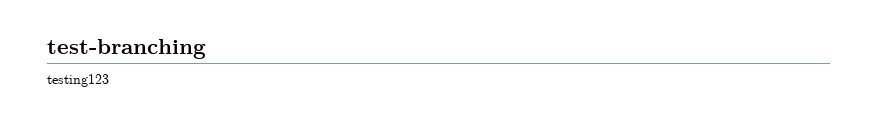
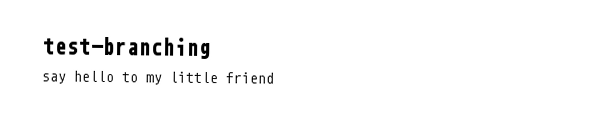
- testing123
+ say hello to my little friend

